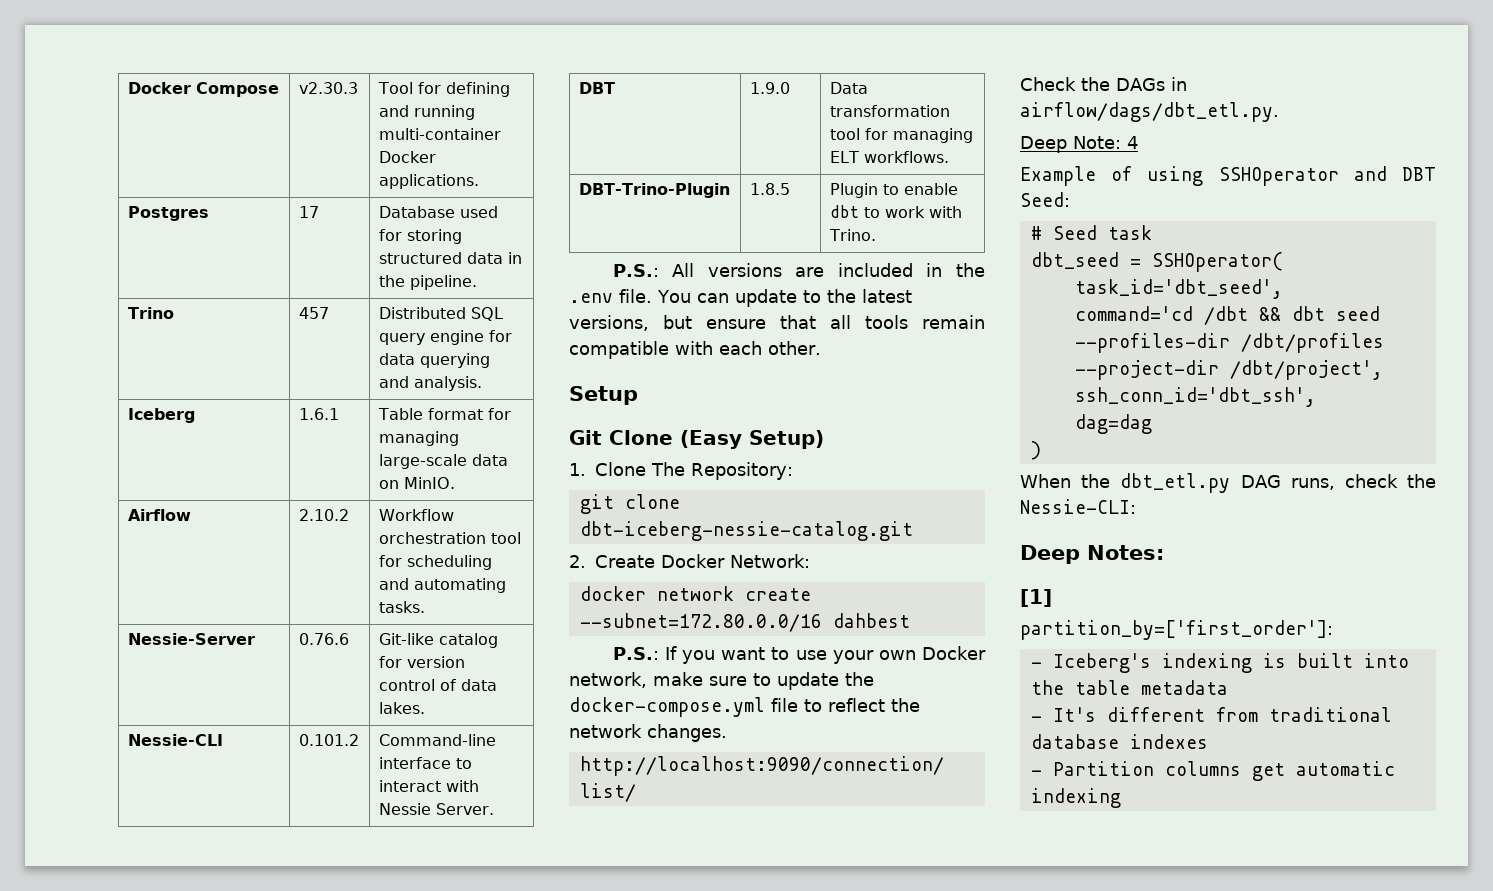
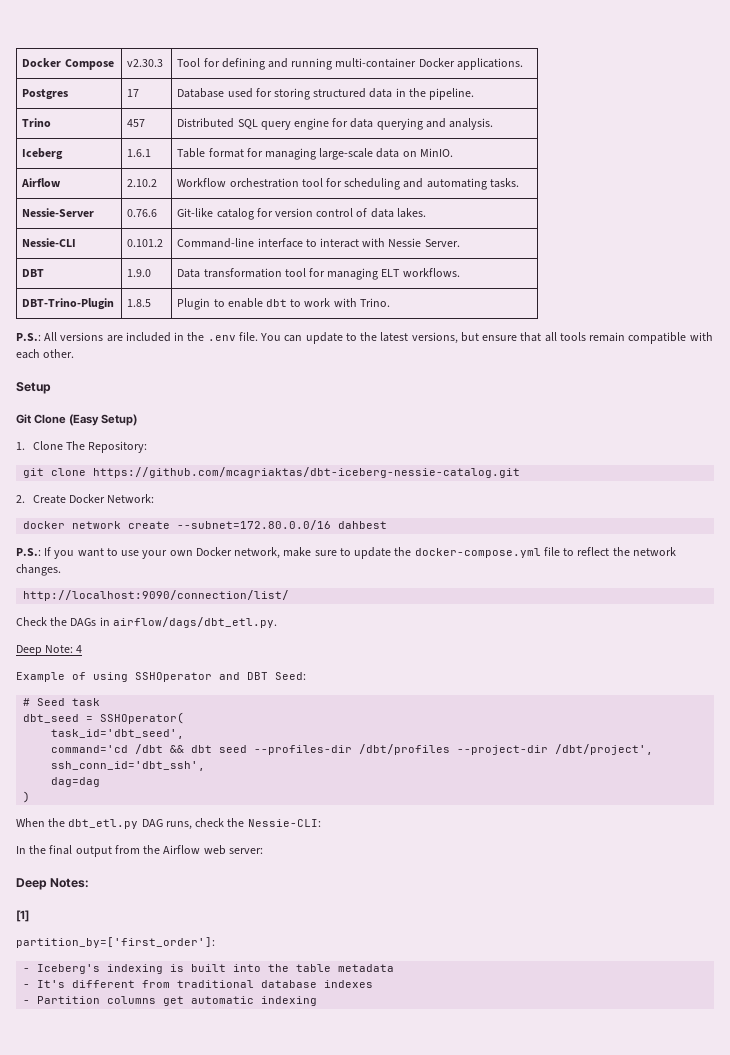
- git clone dbt-iceberg-nessie-catalog.git
+ git clone https://github.com/mcagriaktas/dbt-iceberg-nessie-catalog.git
+ In the final output from the Airflow web server:

